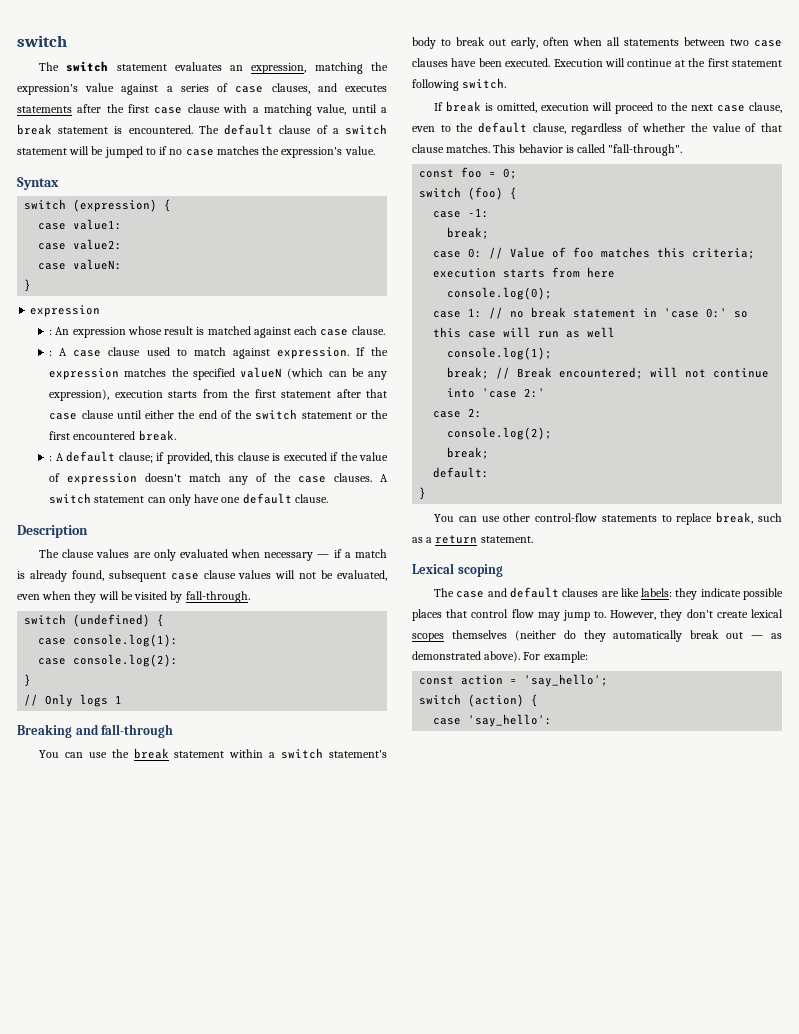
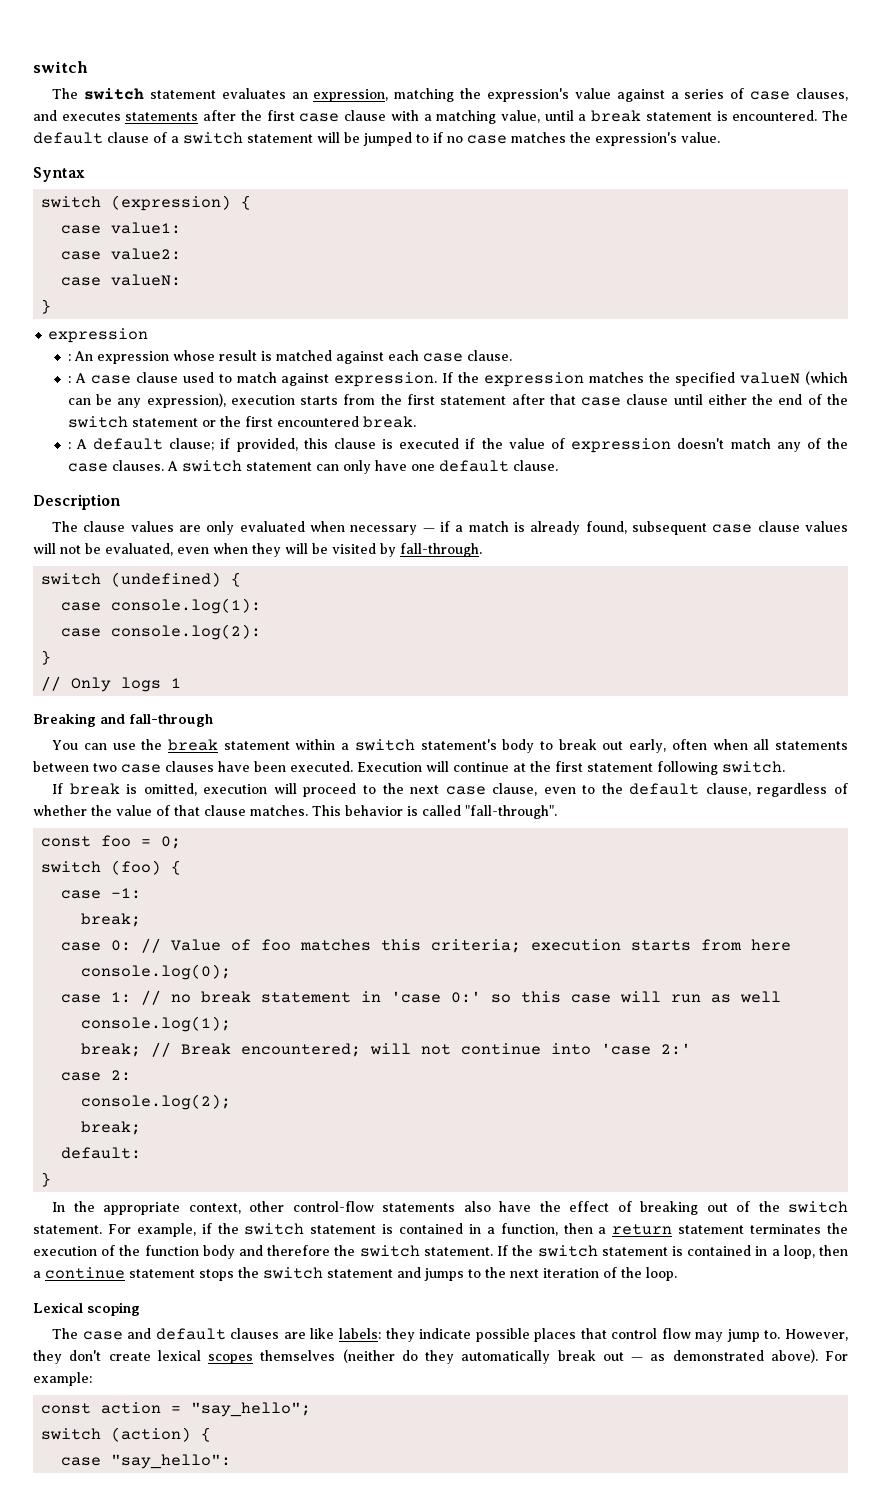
- You can use other control-flow statements to replace break, such as a return statement.
+ In the appropriate context, other control-flow statements also have the effect of breaking out of the switch statement. For example, if the switch statement is contained in a function, then a return statement terminates the execution of the function body and therefore the switch statement. If the switch statement is contained in a loop, then a continue statement stops the switch statement and jumps to the next iteration of the loop.
- const action = 'say_hello';
+ const action = "say_hello";
- case 'say_hello':
+ case "say_hello":

